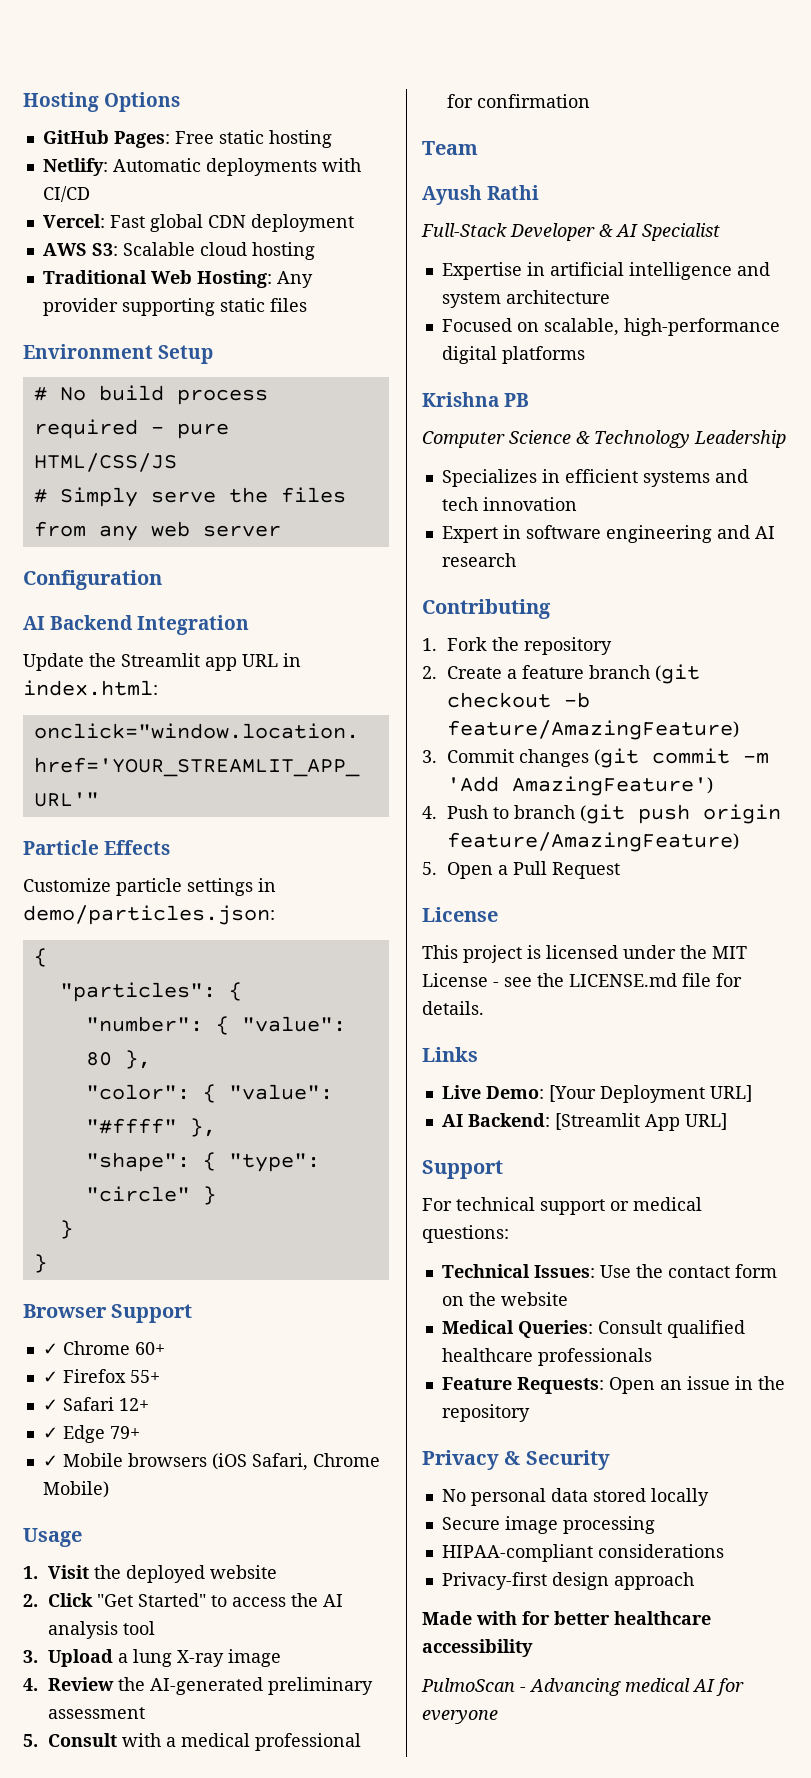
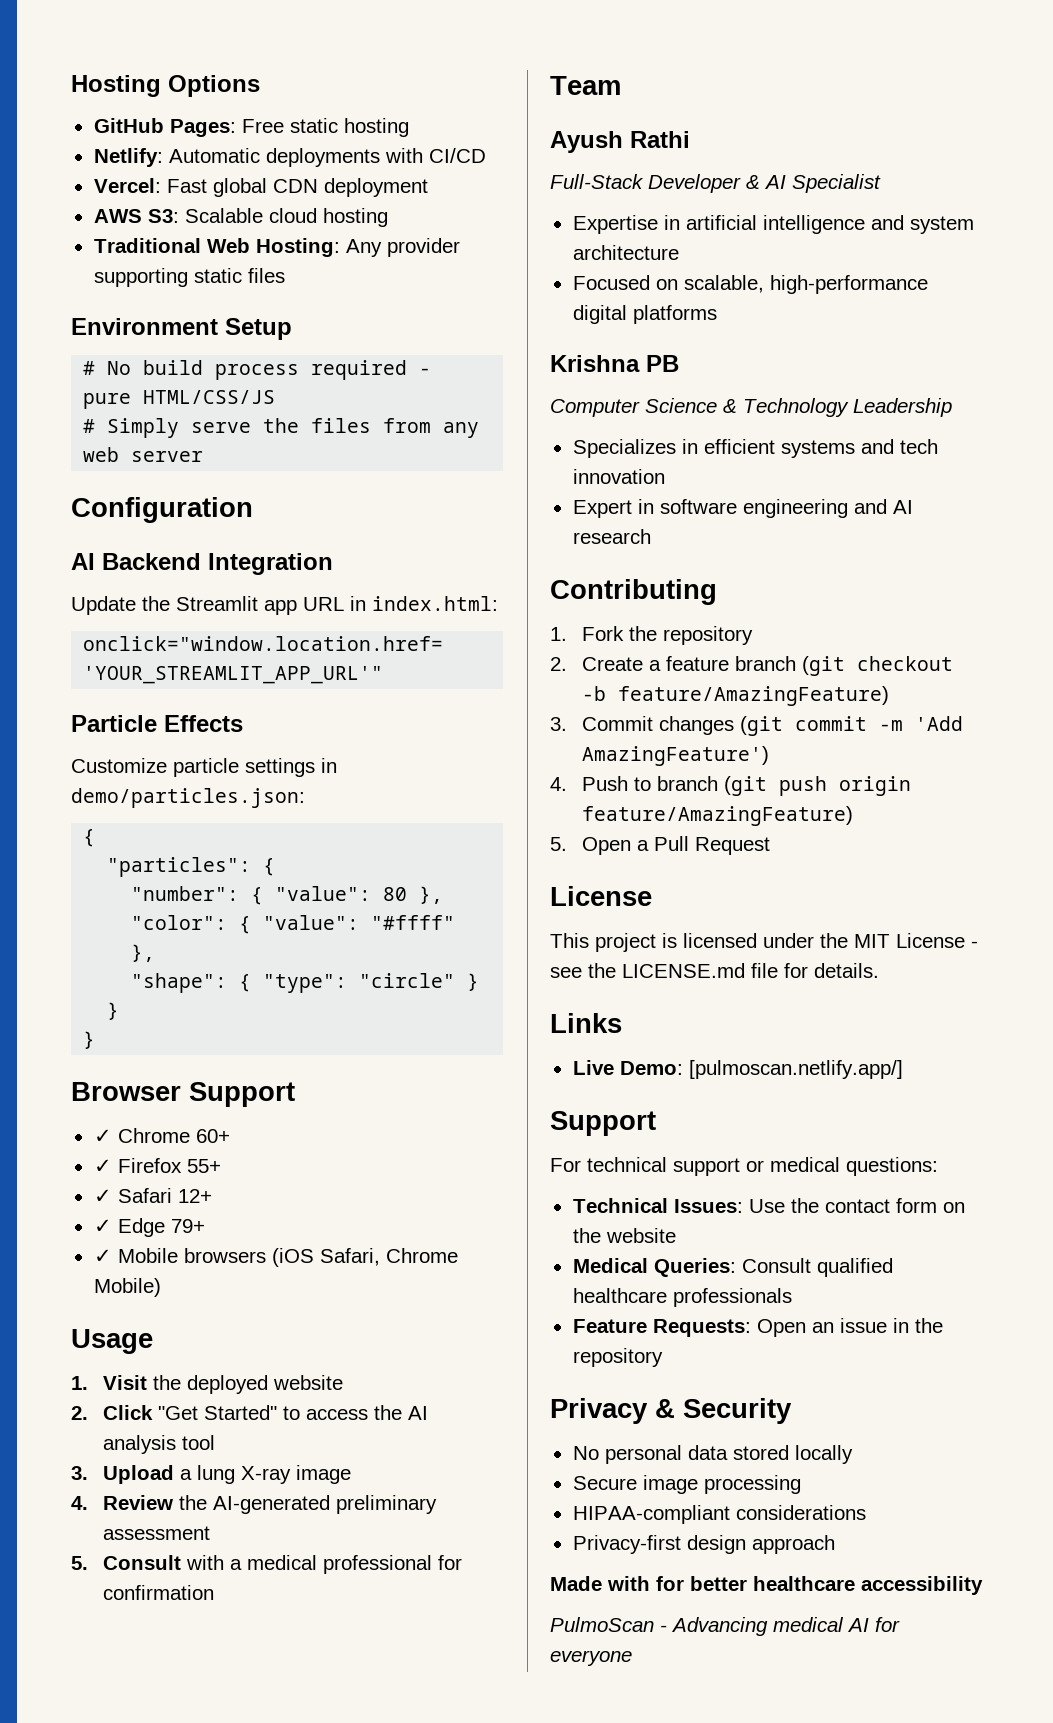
- Live Demo: [Your Deployment URL]
- AI Backend: [Streamlit App URL]
+ Live Demo: [pulmoscan.netlify.app/]

